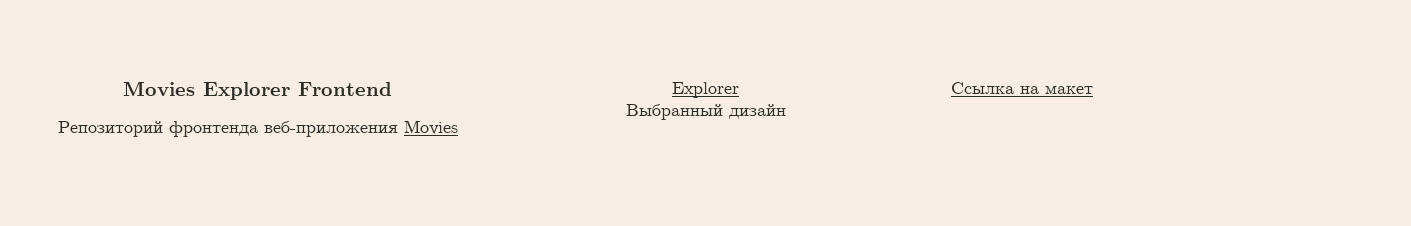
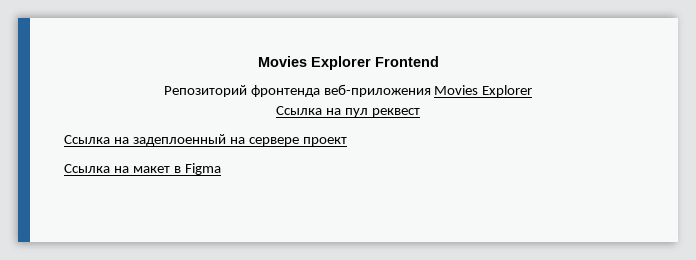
- Выбранный дизайн
+ Ссылка на пул реквест
+ Ссылка на задеплоенный на сервере проект
- Ссылка на макет
+ Ссылка на макет в Figma

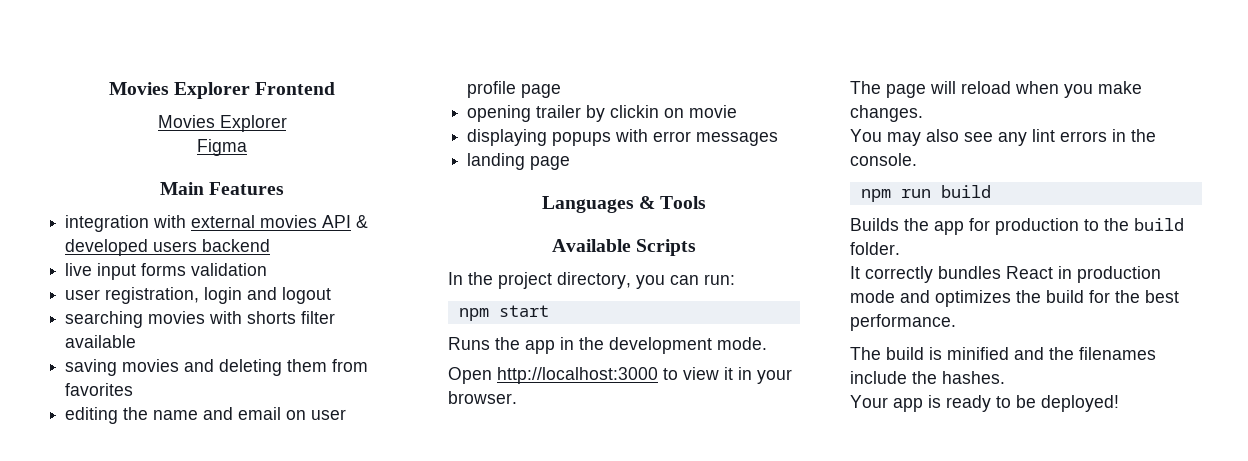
  Movies Explorer Frontend
- Репозиторий фронтенда веб-приложения Movies Explorer
+ Movies Explorer
- Ссылка на пул реквест
- Ссылка на задеплоенный на сервере проект
- Ссылка на макет в Figma
+ Figma
+ Main Features
+ integration with external movies API & developed users backend
+ live input forms validation
+ user registration, login and logout
+ searching movies with shorts filter available
+ saving movies and deleting them from favorites
+ editing the name and email on user profile page
+ opening trailer by clickin on movie
+ displaying popups with error messages
+ landing page
+ Languages & Tools
+ Available Scripts
+ In the project directory, you can run:
+ npm start
+ Runs the app in the development mode.
+ Open http://localhost:3000 to view it in your browser.
+ The page will reload when you make changes.
+ You may also see any lint errors in the console.
+ npm run build
+ Builds the app for production to the build folder.
+ It correctly bundles React in production mode and optimizes the build for the best performance.
+ The build is minified and the filenames include the hashes.
+ Your app is ready to be deployed!

